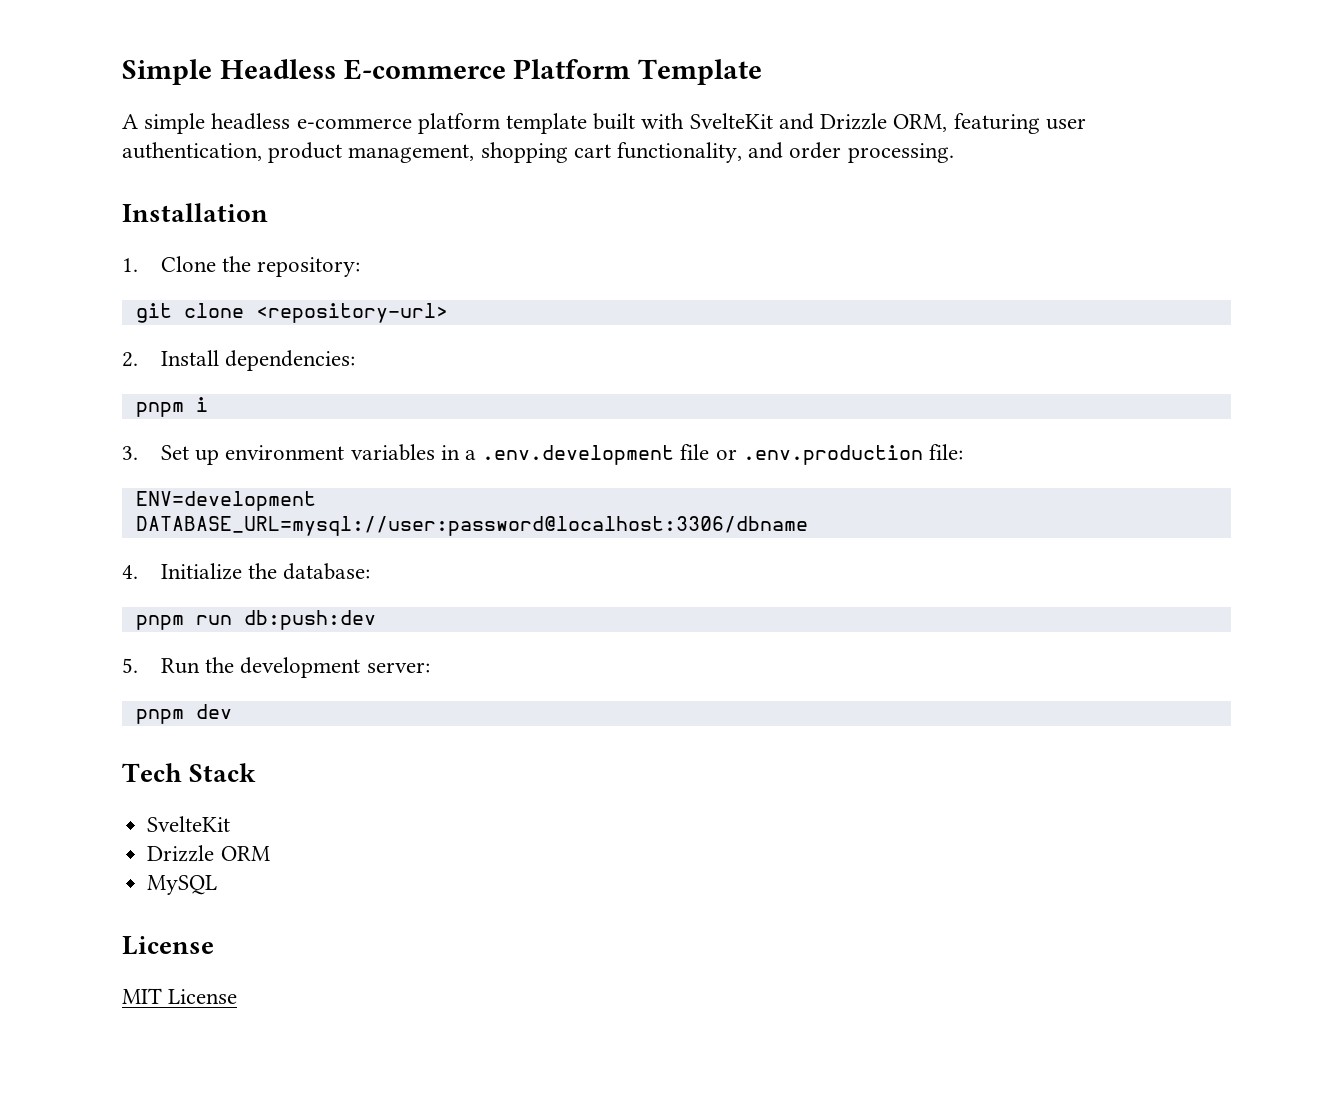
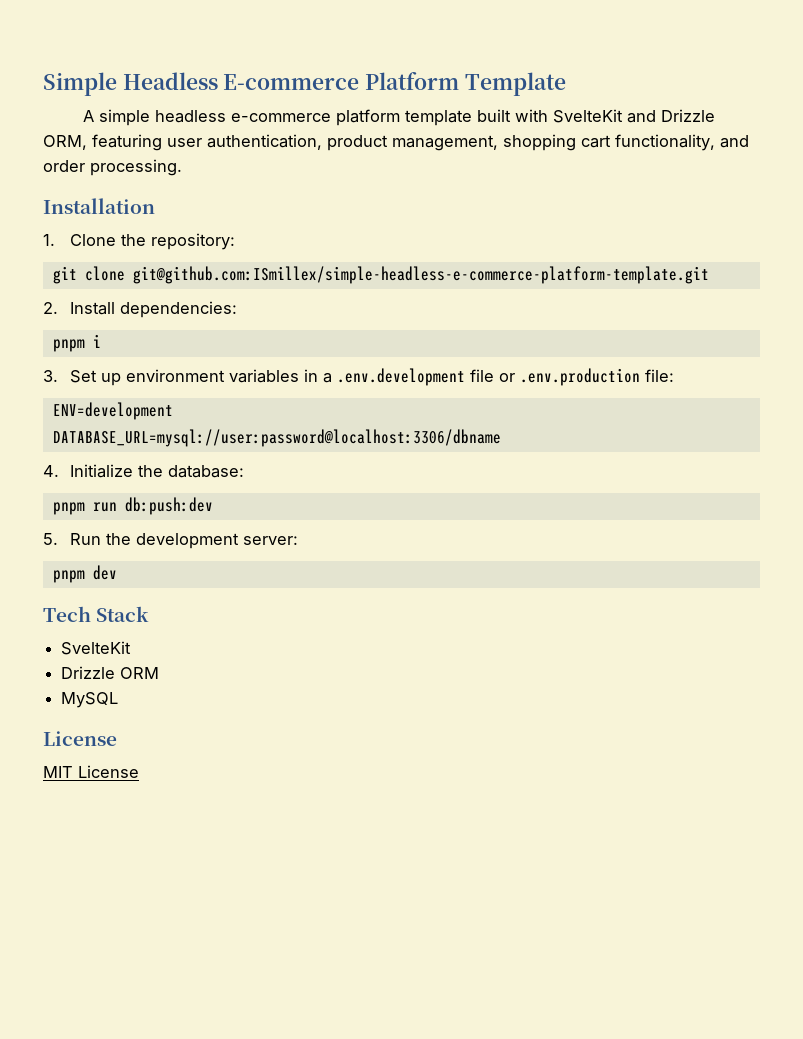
- git clone <repository-url>
+ git clone git@github.com:ISmillex/simple-headless-e-commerce-platform-template.git

